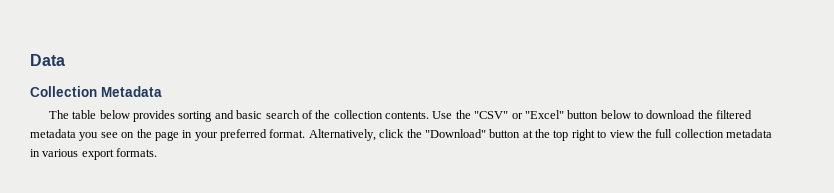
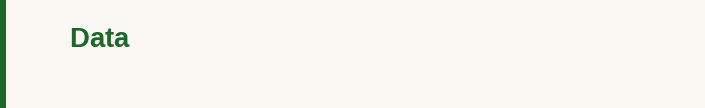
- Collection Metadata
- The table below provides sorting and basic search of the collection contents. Use the "CSV" or "Excel" button below to download the filtered metadata you see on the page in your preferred format. Alternatively, click the "Download" button at the top right to view the full collection metadata in various export formats.

